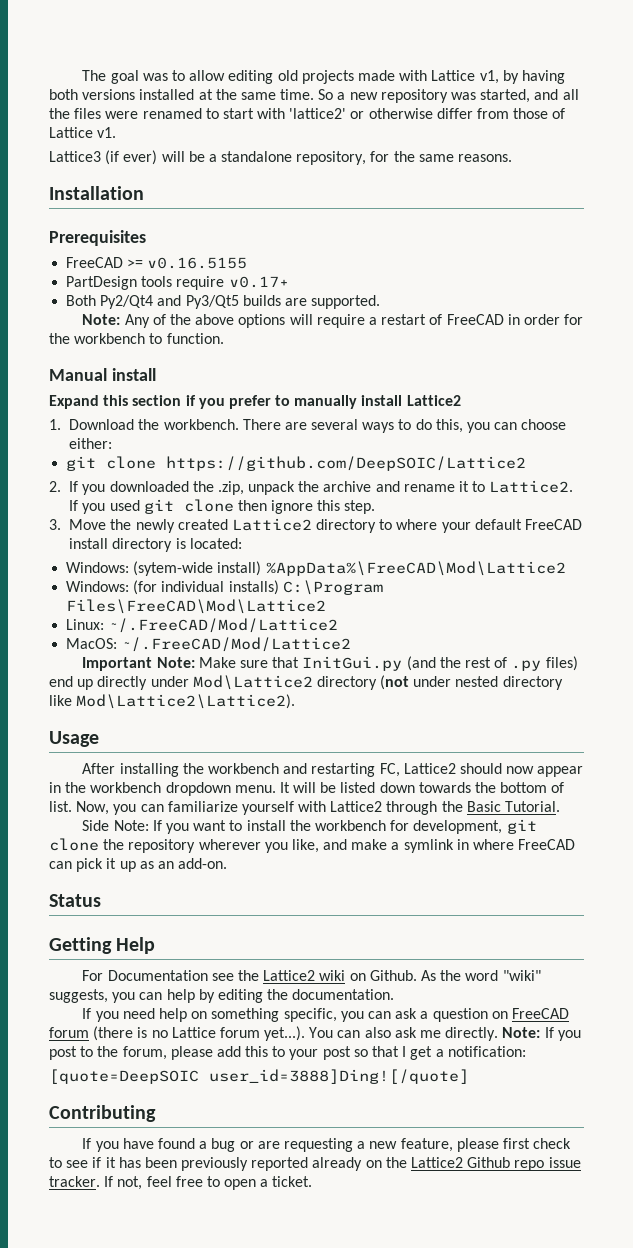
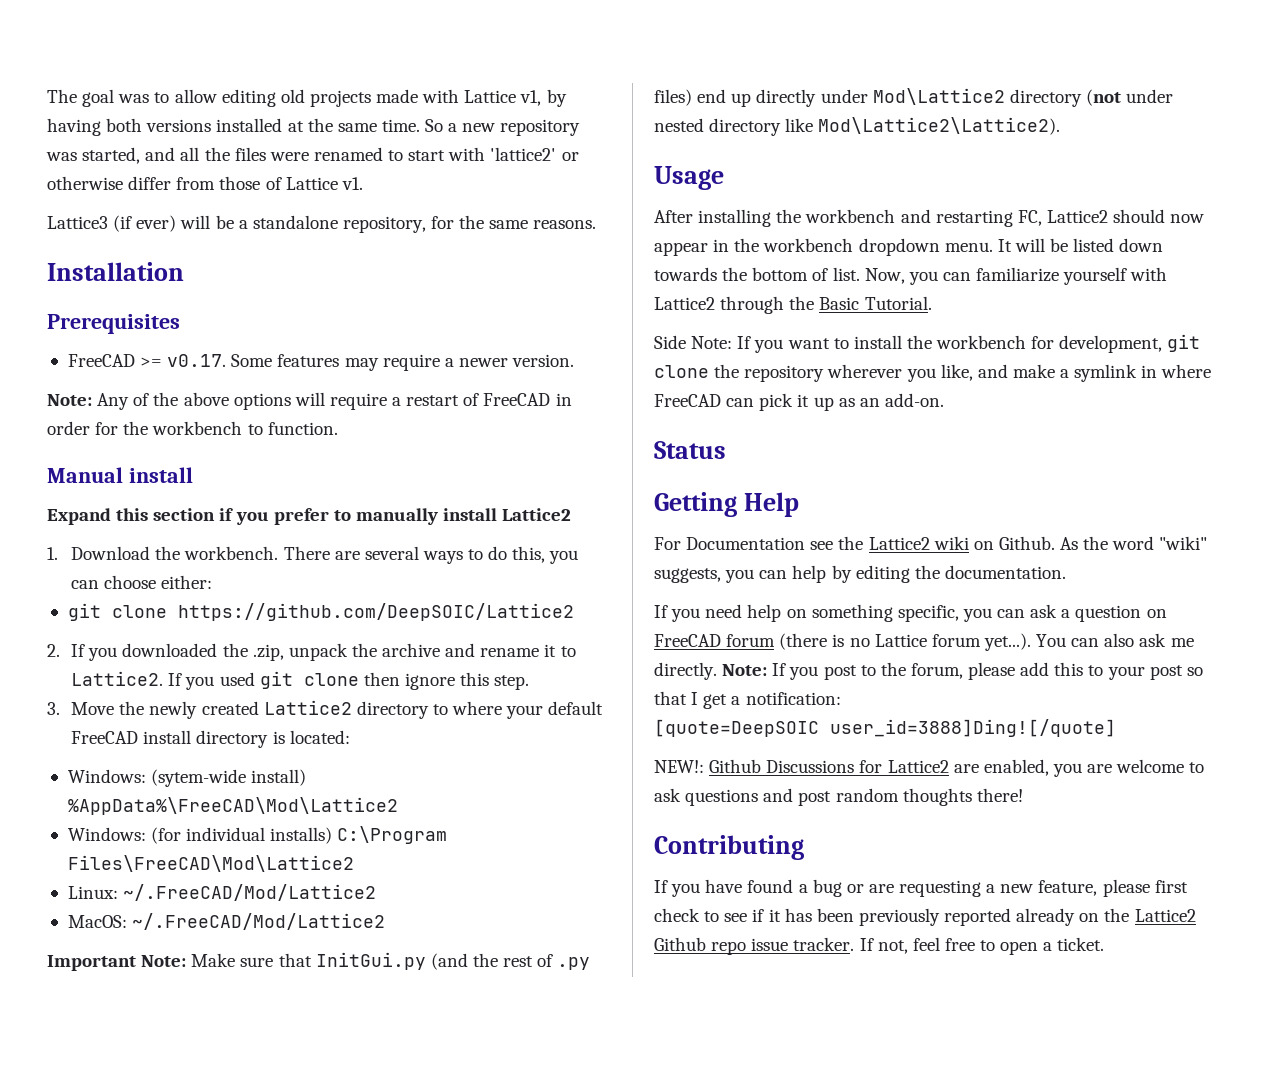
- FreeCAD >= v0.16.5155
- PartDesign tools require v0.17+
- Both Py2/Qt4 and Py3/Qt5 builds are supported.
+ FreeCAD >= v0.17. Some features may require a newer version.
+ NEW!: Github Discussions for Lattice2 are enabled, you are welcome to ask questions and post random thoughts there!

